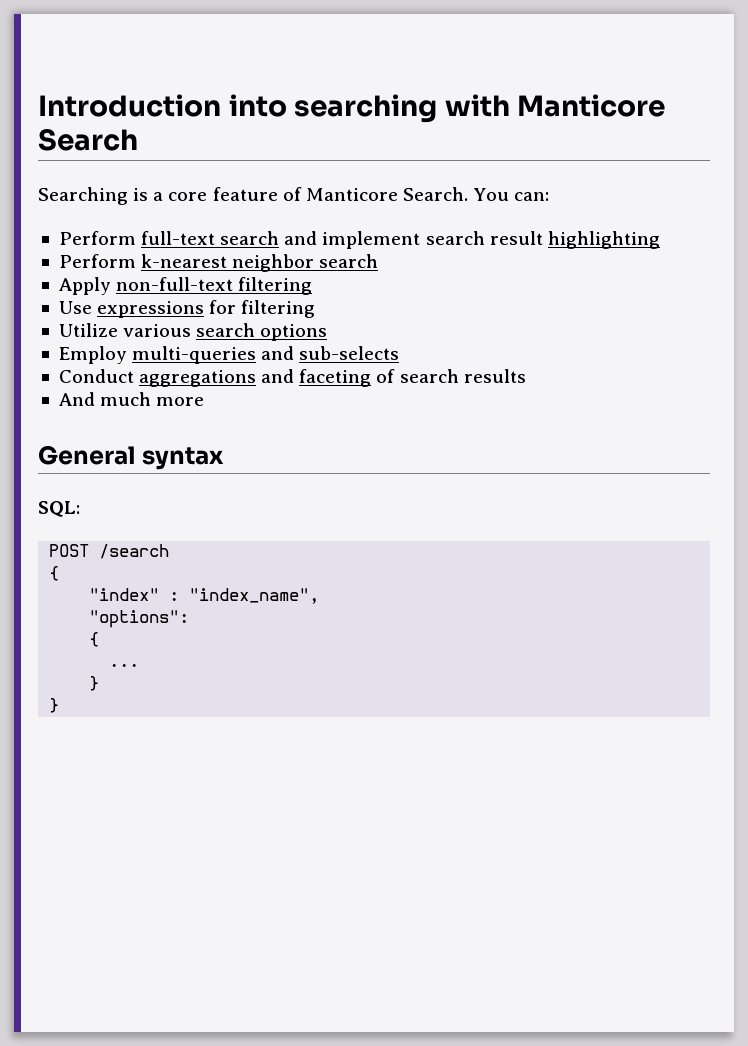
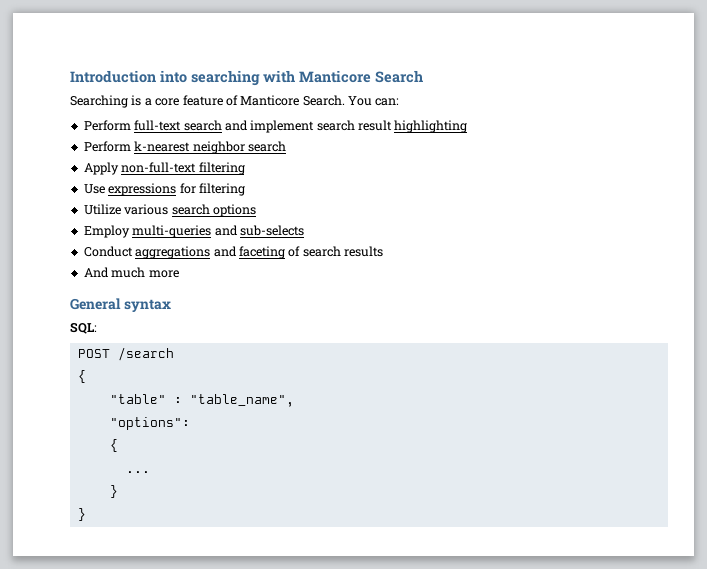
- "index" : "index_name",
+ "table" : "table_name",

